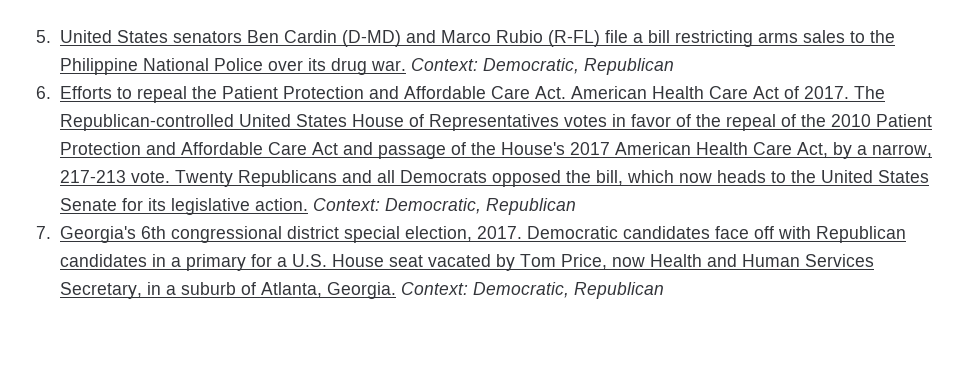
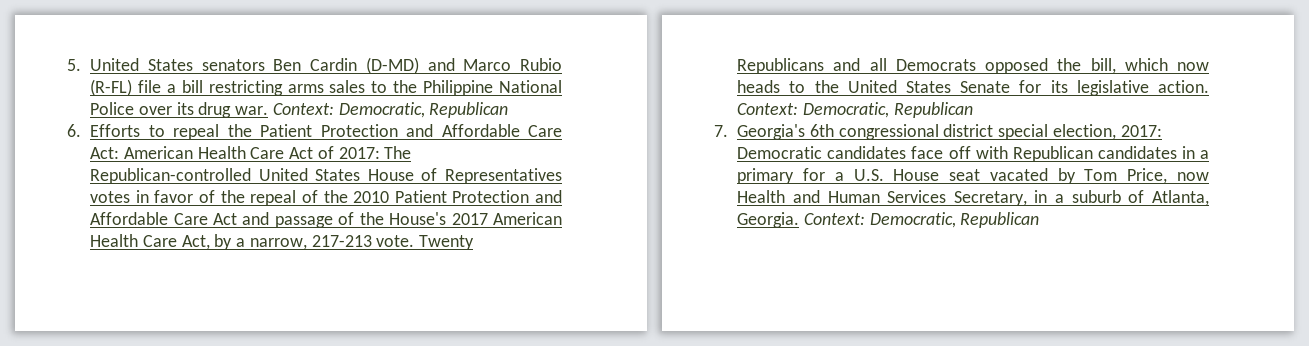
- 6. Efforts to repeal the Patient Protection and Affordable Care Act. American Health Care Act of 2017. The Republican-controlled United States House of Representatives votes in favor of the repeal of the 2010 Patient Protection and Affordable Care Act and passage of the House's 2017 American Health Care Act, by a narrow, 217-213 vote.
+ 6. Efforts to repeal the Patient Protection and Affordable Care Act: American Health Care Act of 2017: The Republican-controlled United States House of Representatives votes in favor of the repeal of the 2010 Patient Protection and Affordable Care Act and passage of the House's 2017 American Health Care Act, by a narrow, 217-213 vote.
- 7. Georgia's 6th congressional district special election, 2017. Democratic candidates face off with Republican candidates in a primary for a U.S. House seat vacated by Tom Price, now Health and Human Services Secretary, in a suburb of Atlanta, Georgia.
+ 7. Georgia's 6th congressional district special election, 2017: Democratic candidates face off with Republican candidates in a primary for a U.S. House seat vacated by Tom Price, now Health and Human Services Secretary, in a suburb of Atlanta, Georgia.

